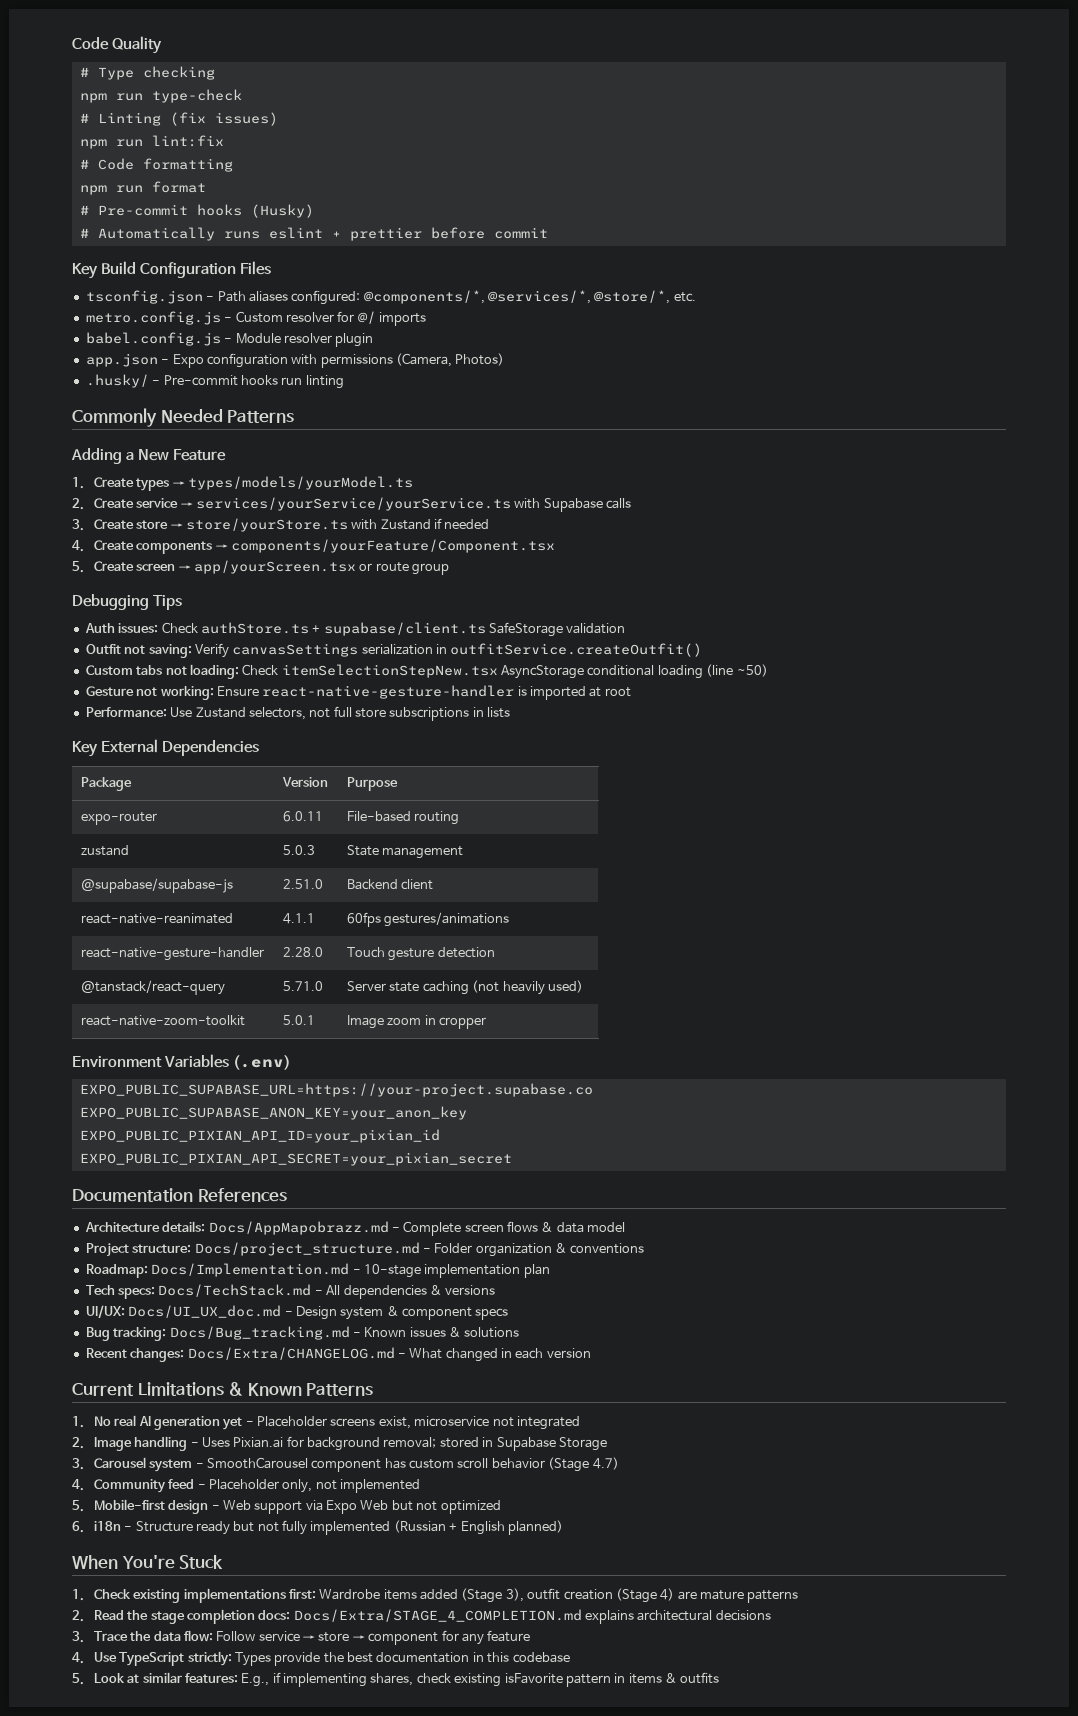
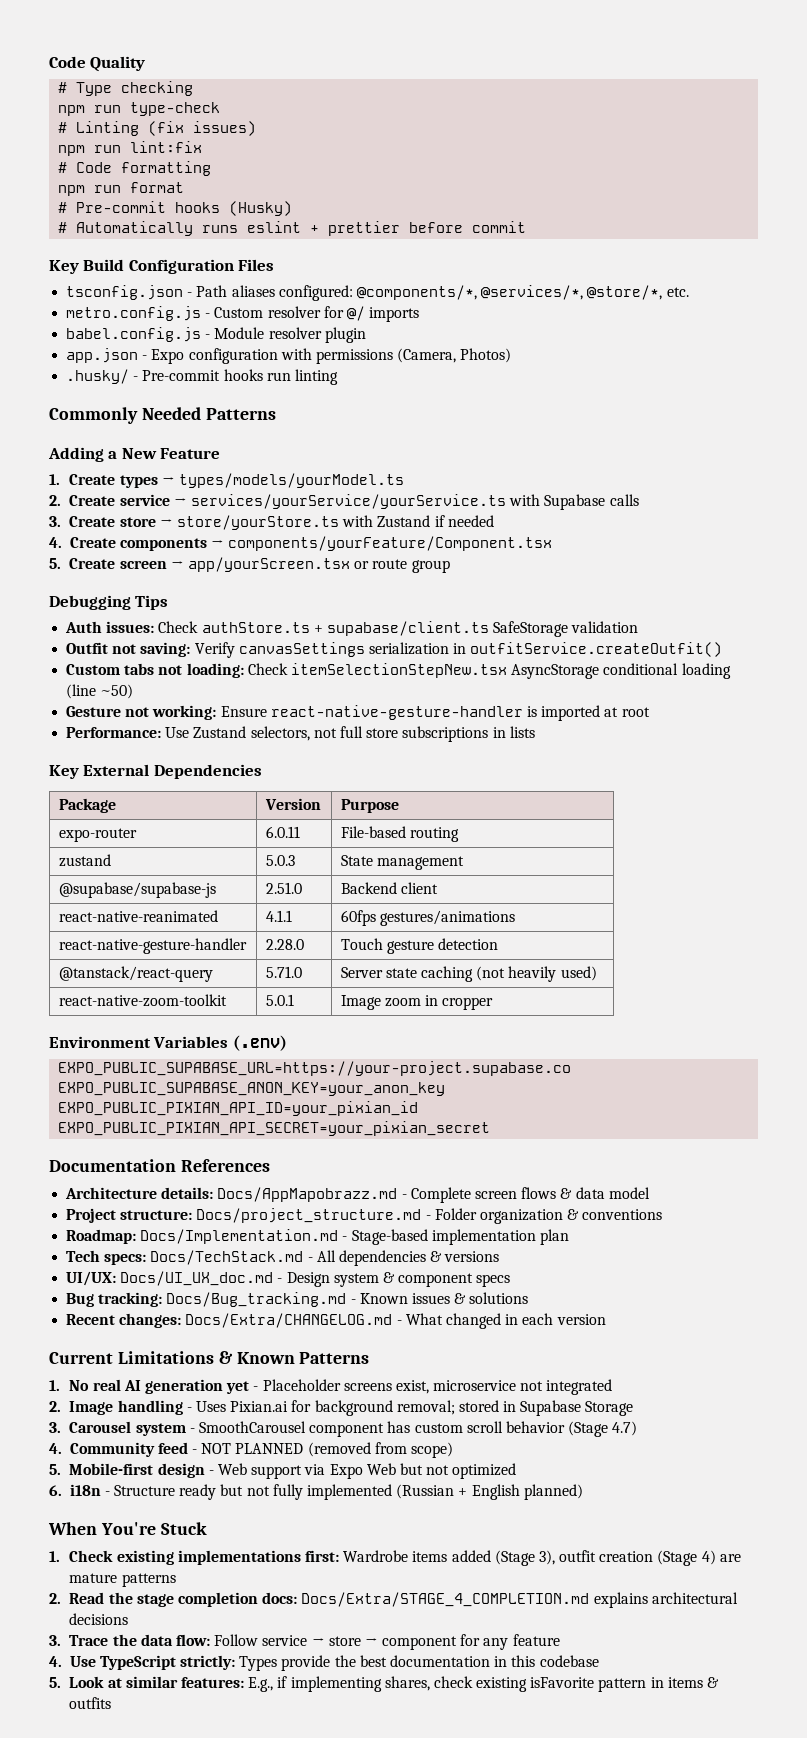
- Roadmap: Docs/Implementation.md - 10-stage implementation plan
+ Roadmap: Docs/Implementation.md - Stage-based implementation plan
- 4. Community feed - Placeholder only, not implemented
+ 4. Community feed - NOT PLANNED (removed from scope)

